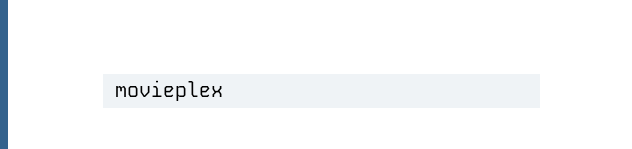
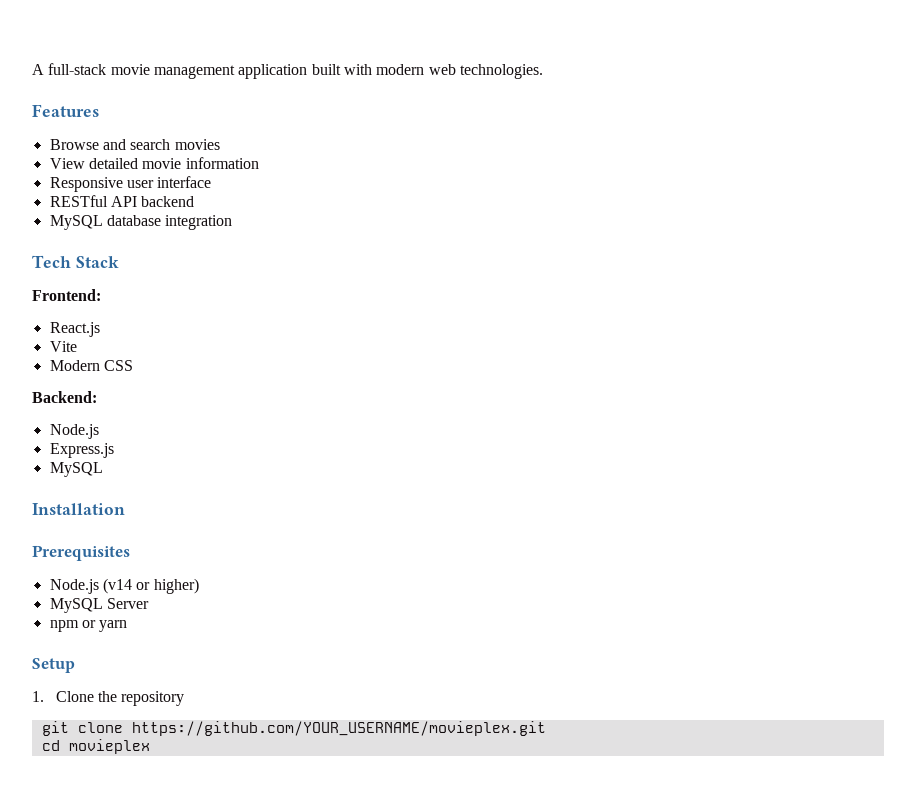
- movieplex
+ A full-stack movie management application built with modern web technologies.
+ Features
+ Browse and search movies
+ View detailed movie information
+ Responsive user interface
+ RESTful API backend
+ MySQL database integration
+ Tech Stack
+ Frontend:
+ React.js
+ Vite
+ Modern CSS
+ Backend:
+ Node.js
+ Express.js
+ MySQL
+ Installation
+ Prerequisites
+ Node.js (v14 or higher)
+ MySQL Server
+ npm or yarn
+ Setup
+ 1. Clone the repository
+ git clone https://github.com/YOUR_USERNAME/movieplex.git
+ cd movieplex

